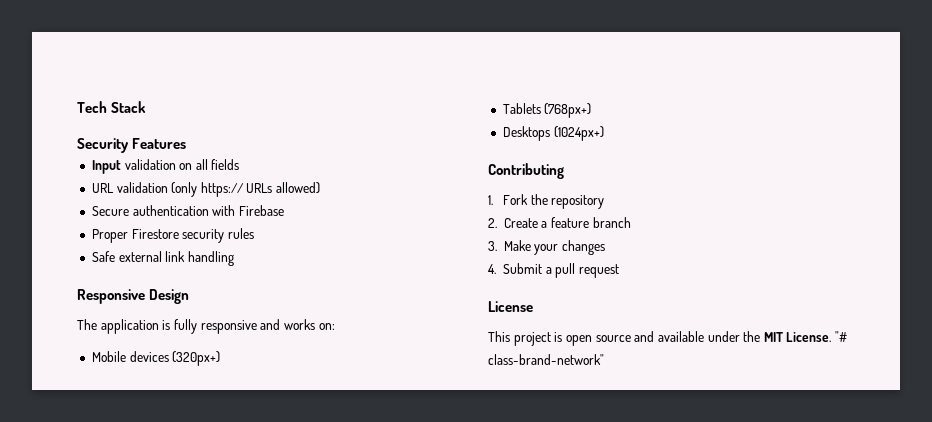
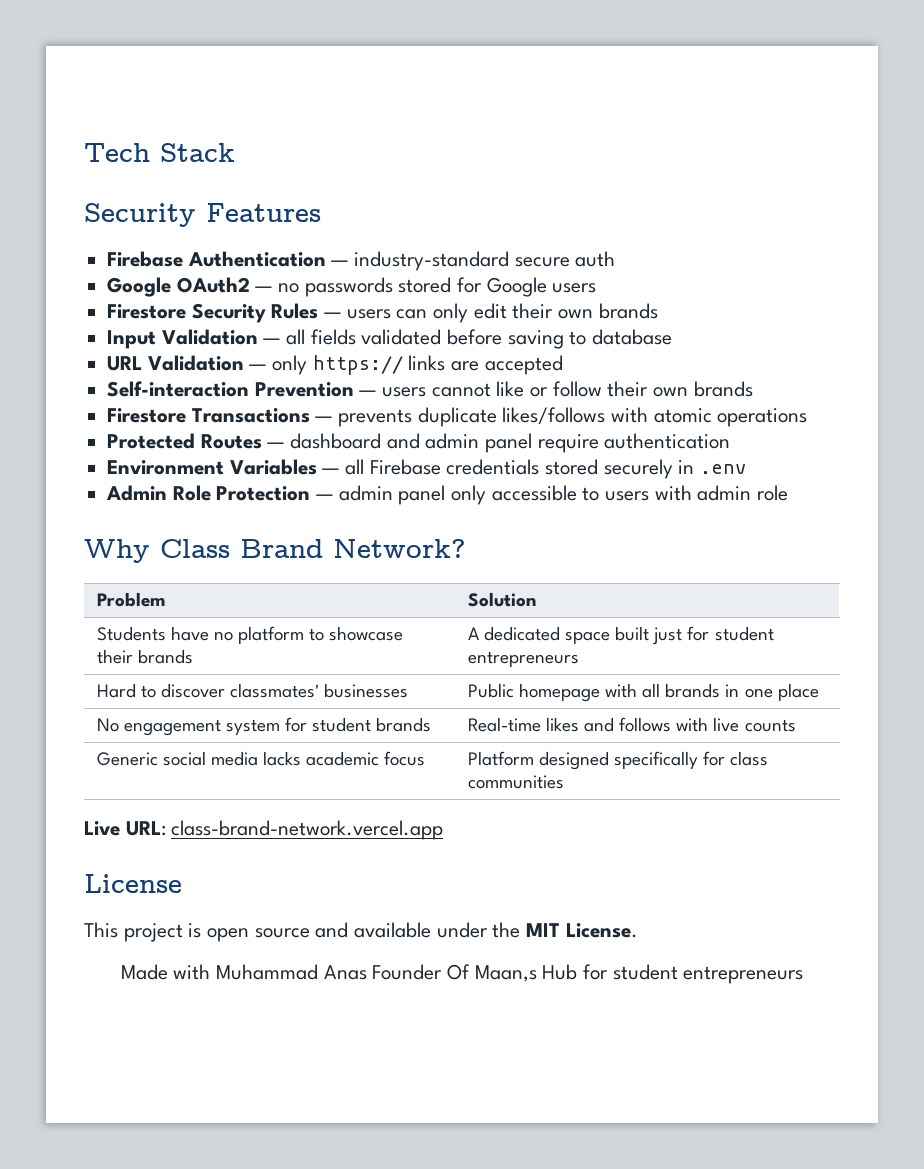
+ Firebase Authentication — industry-standard secure auth
+ Google OAuth2 — no passwords stored for Google users
+ Firestore Security Rules — users can only edit their own brands
- Input validation on all fields
- URL validation (only https:// URLs allowed)
- Secure authentication with Firebase
- Proper Firestore security rules
- Safe external link handling
- Responsive Design
- The application is fully responsive and works on:
- Mobile devices (320px+)
- Tablets (768px+)
- Desktops (1024px+)
- Contributing
- 1. Fork the repository
- 2. Create a feature branch
- 3. Make your changes
- 4. Submit a pull request
+ Input Validation — all fields validated before saving to database
+ URL Validation — only https:// links are accepted
+ Self-interaction Prevention — users cannot like or follow their own brands
+ Firestore Transactions — prevents duplicate likes/follows with atomic operations
+ Protected Routes — dashboard and admin panel require authentication
+ Environment Variables — all Firebase credentials stored securely in .env
+ Admin Role Protection — admin panel only accessible to users with admin role
+ Why Class Brand Network?
+ Problem | Solution
+ Students have no platform to showcase their brands | A dedicated space built just for student entrepreneurs
+ Hard to discover classmates' businesses | Public homepage with all brands in one place
+ No engagement system for student brands | Real-time likes and follows with live counts
+ Generic social media lacks academic focus | Platform designed specifically for class communities
+ Live URL: class-brand-network.vercel.app
- This project is open source and available under the MIT License. "# class-brand-network"
+ This project is open source and available under the MIT License.
+ Made with Muhammad Anas Founder Of Maan,s Hub for student entrepreneurs

